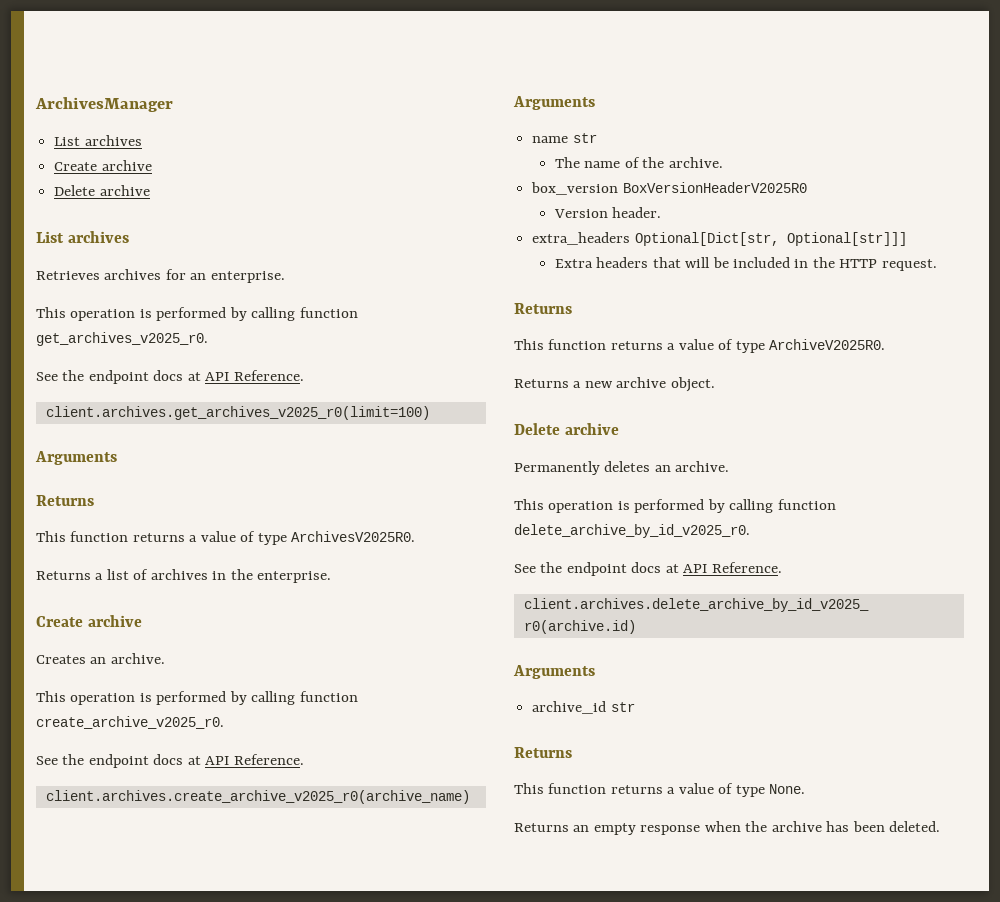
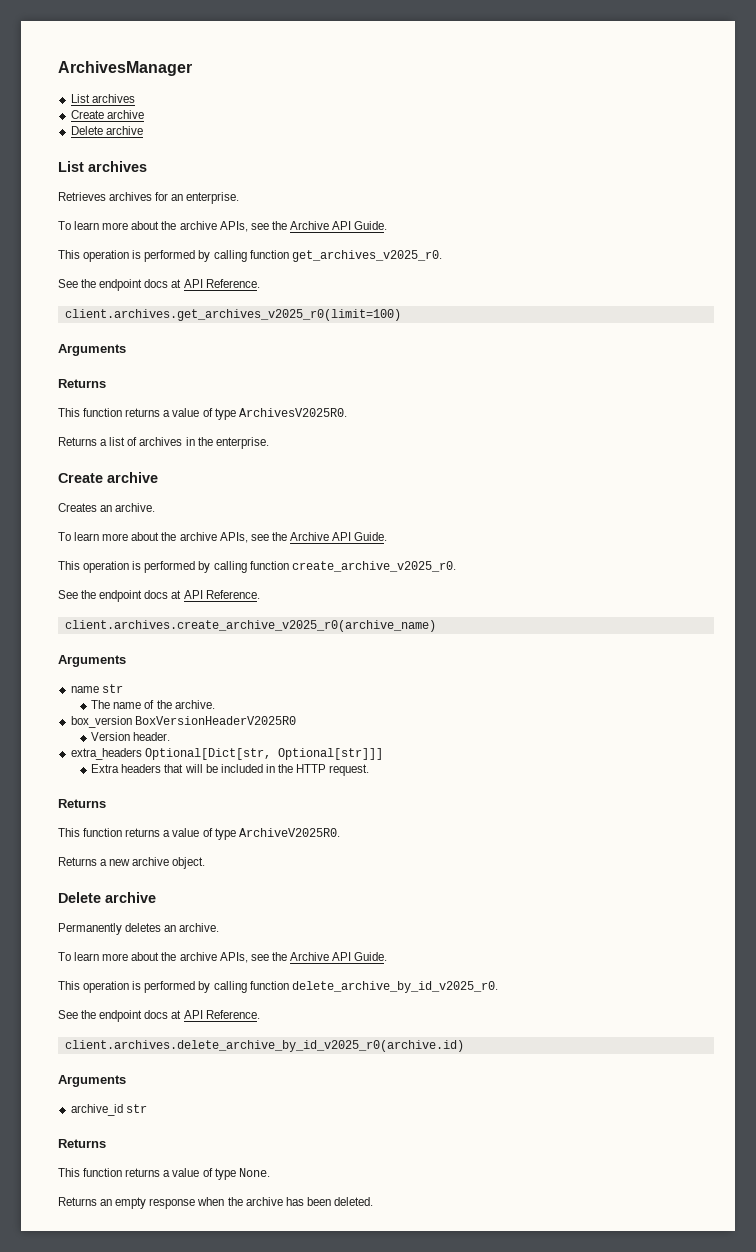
  Retrieves archives for an enterprise.
+ To learn more about the archive APIs, see the Archive API Guide.
  Creates an archive.
+ To learn more about the archive APIs, see the Archive API Guide.
  Permanently deletes an archive.
+ To learn more about the archive APIs, see the Archive API Guide.

